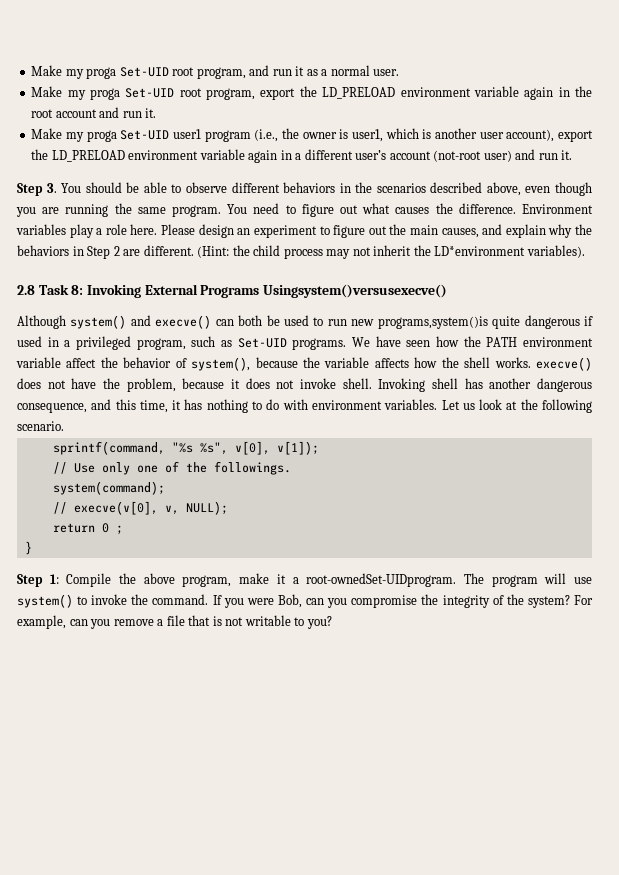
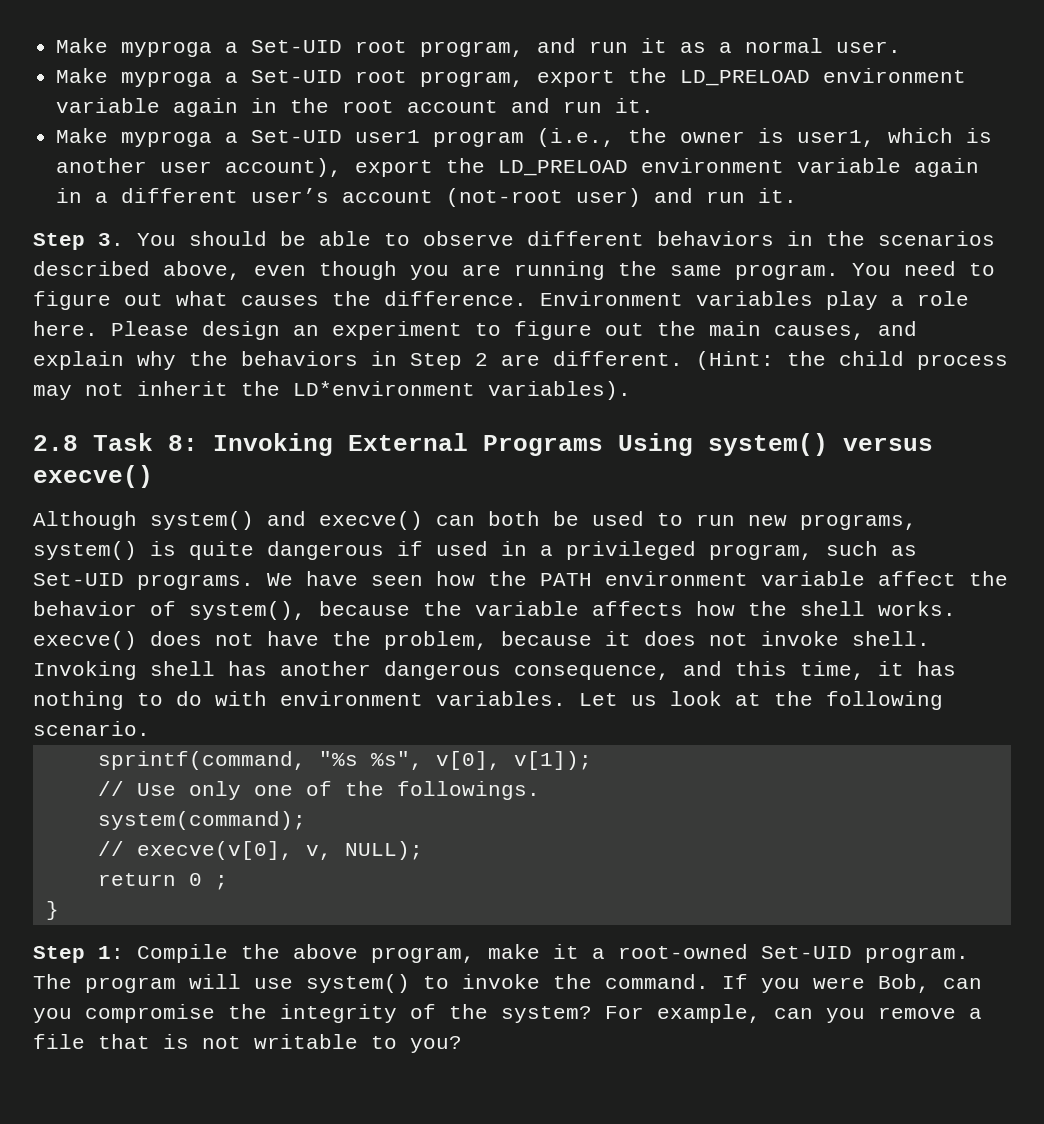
- Make my proga Set-UID root program, and run it as a normal user.
+ Make myproga a Set-UID root program, and run it as a normal user.
- Make my proga Set-UID root program, export the LD_PRELOAD environment variable again in the root account and run it.
+ Make myproga a Set-UID root program, export the LD_PRELOAD environment variable again in the root account and run it.
- Make my proga Set-UID user1 program (i.e., the owner is user1, which is another user account), export the LD_PRELOAD environment variable again in a different user’s account (not-root user) and run it.
+ Make myproga a Set-UID user1 program (i.e., the owner is user1, which is another user account), export the LD_PRELOAD environment variable again in a different user’s account (not-root user) and run it.
- 2.8 Task 8: Invoking External Programs Usingsystem()versusexecve()
+ 2.8 Task 8: Invoking External Programs Using system() versus execve()
- Although system() and execve() can both be used to run new programs,system()is quite dangerous if used in a privileged program, such as Set-UID programs.
+ Although system() and execve() can both be used to run new programs, system() is quite dangerous if used in a privileged program, such as Set-UID programs.
- Step 1: Compile the above program, make it a root-ownedSet-UIDprogram.
+ Step 1: Compile the above program, make it a root-owned Set-UID program.

